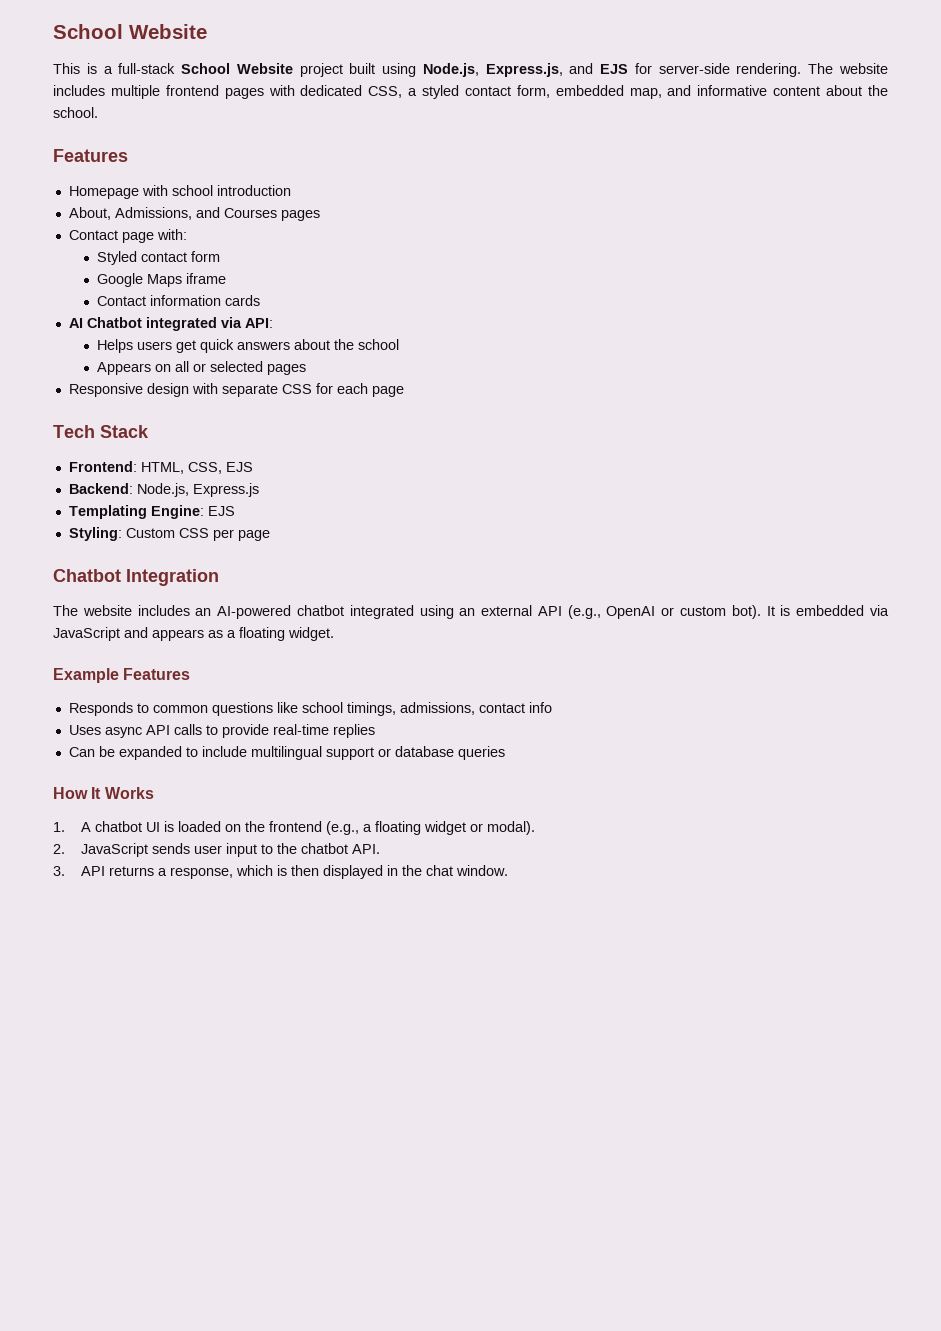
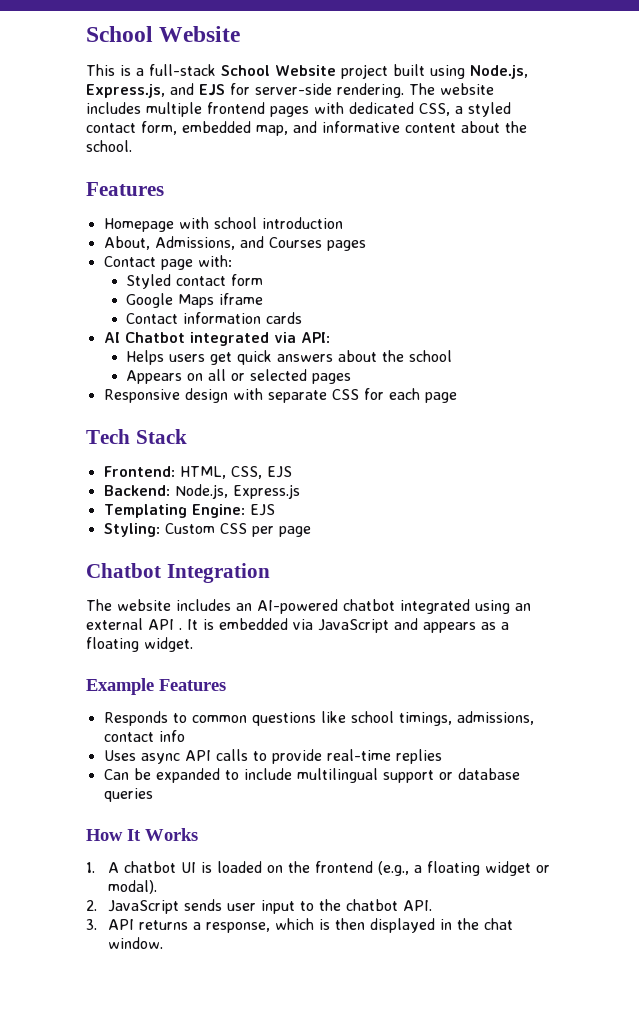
- The website includes an AI-powered chatbot integrated using an external API (e.g., OpenAI or custom bot).
+ The website includes an AI-powered chatbot integrated using an external API .

